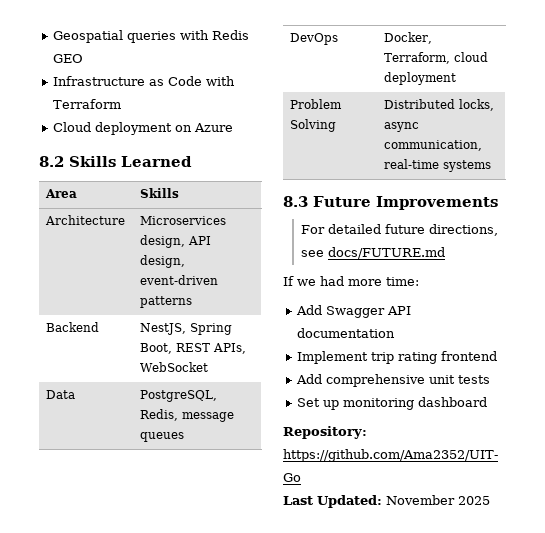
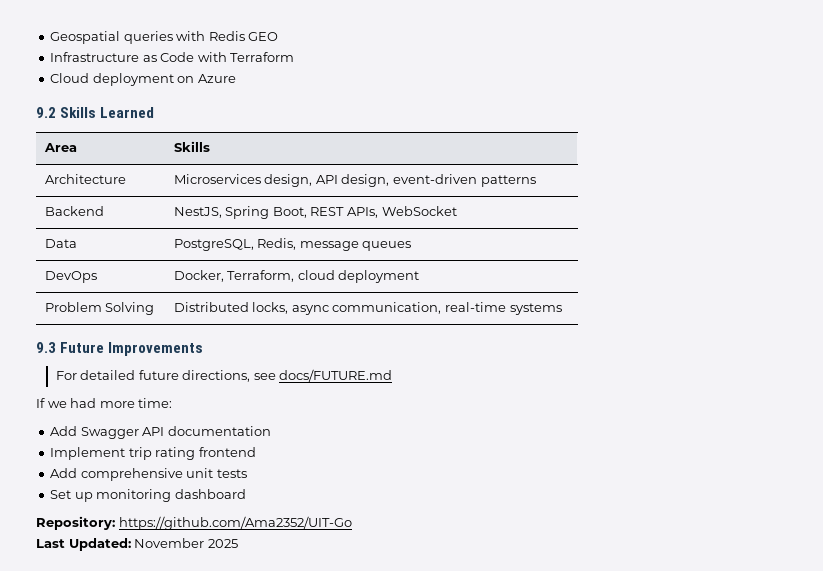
- 8.2 Skills Learned
+ 9.2 Skills Learned
- 8.3 Future Improvements
+ 9.3 Future Improvements

